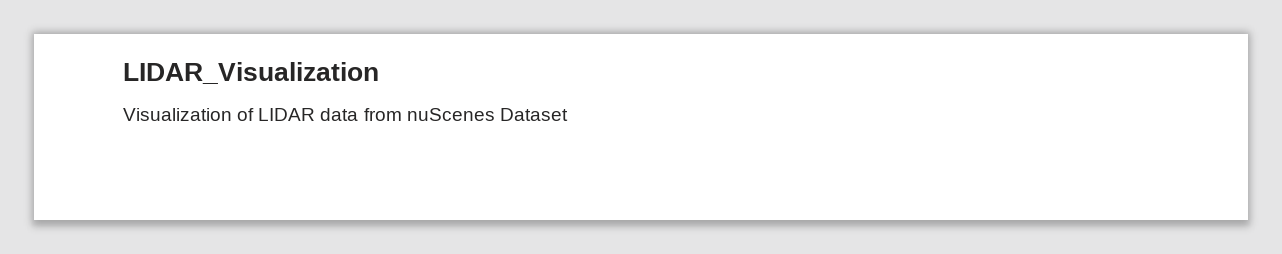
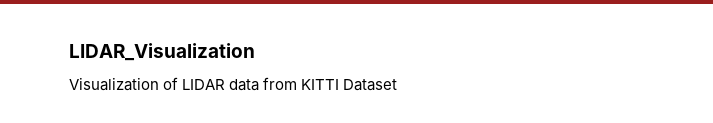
- Visualization of LIDAR data from nuScenes Dataset
+ Visualization of LIDAR data from KITTI Dataset

